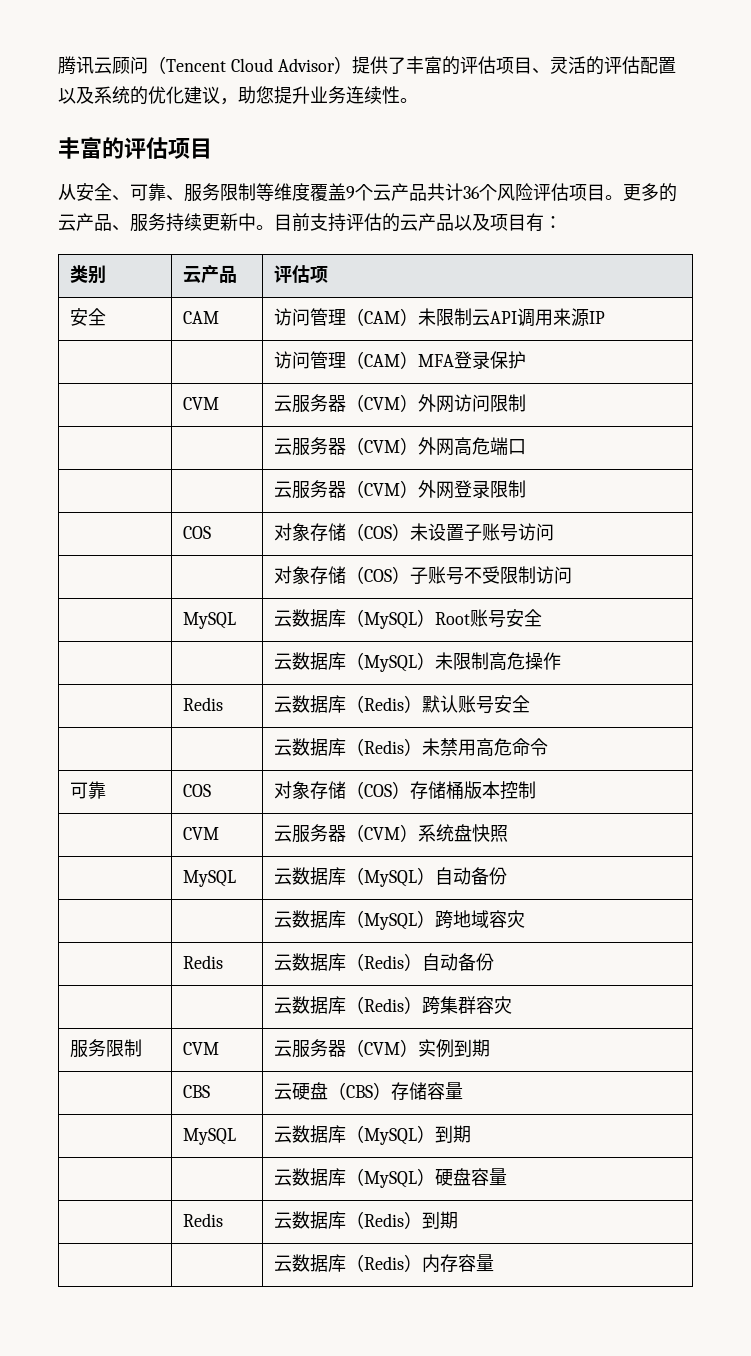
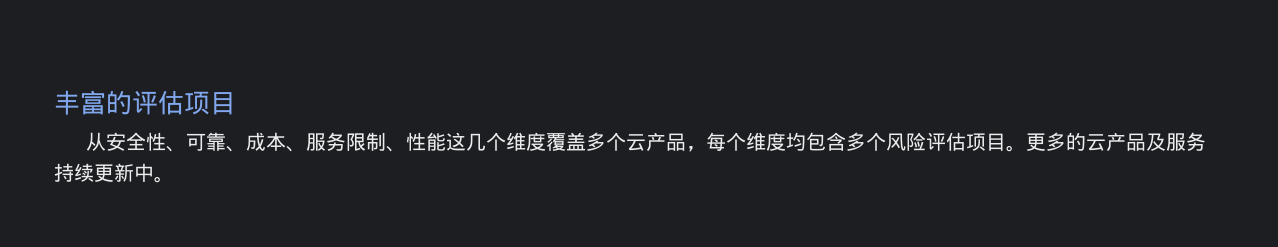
- 腾讯云顾问（Tencent Cloud Advisor）提供了丰富的评估项目、灵活的评估配置以及系统的优化建议，助您提升业务连续性。
- 从安全、可靠、服务限制等维度覆盖9个云产品共计36个风险评估项目。
+ 从安全性、可靠、成本、服务限制、性能这几个维度覆盖多个云产品，每个维度均包含多个风险评估项目。
- 更多的云产品、服务持续更新中。目前支持评估的云产品以及项目有：
- 类别 | 云产品 | 评估项
- 安全 | CAM | 访问管理（CAM）未限制云API调用来源IP
- | | 访问管理（CAM）MFA登录保护
- | CVM | 云服务器（CVM）外网访问限制
- | | 云服务器（CVM）外网高危端口
- | | 云服务器（CVM）外网登录限制
- | COS | 对象存储（COS）未设置子账号访问
- | | 对象存储（COS）子账号不受限制访问
- | MySQL | 云数据库（MySQL）Root账号安全
- | | 云数据库（MySQL）未限制高危操作
- | Redis | 云数据库（Redis）默认账号安全
- | | 云数据库（Redis）未禁用高危命令
- 可靠 | COS | 对象存储（COS）存储桶版本控制
- | CVM | 云服务器（CVM）系统盘快照
- | MySQL | 云数据库（MySQL）自动备份
- | | 云数据库（MySQL）跨地域容灾
- | Redis | 云数据库（Redis）自动备份
- | | 云数据库（Redis）跨集群容灾
- 服务限制 | CVM | 云服务器（CVM）实例到期
- | CBS | 云硬盘（CBS）存储容量
- | MySQL | 云数据库（MySQL）到期
- | | 云数据库（MySQL）硬盘容量
- | Redis | 云数据库（Redis）到期
- | | 云数据库（Redis）内存容量
+ 更多的云产品及服务持续更新中。

